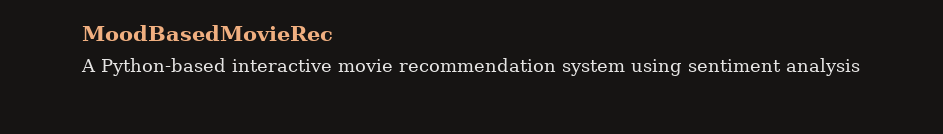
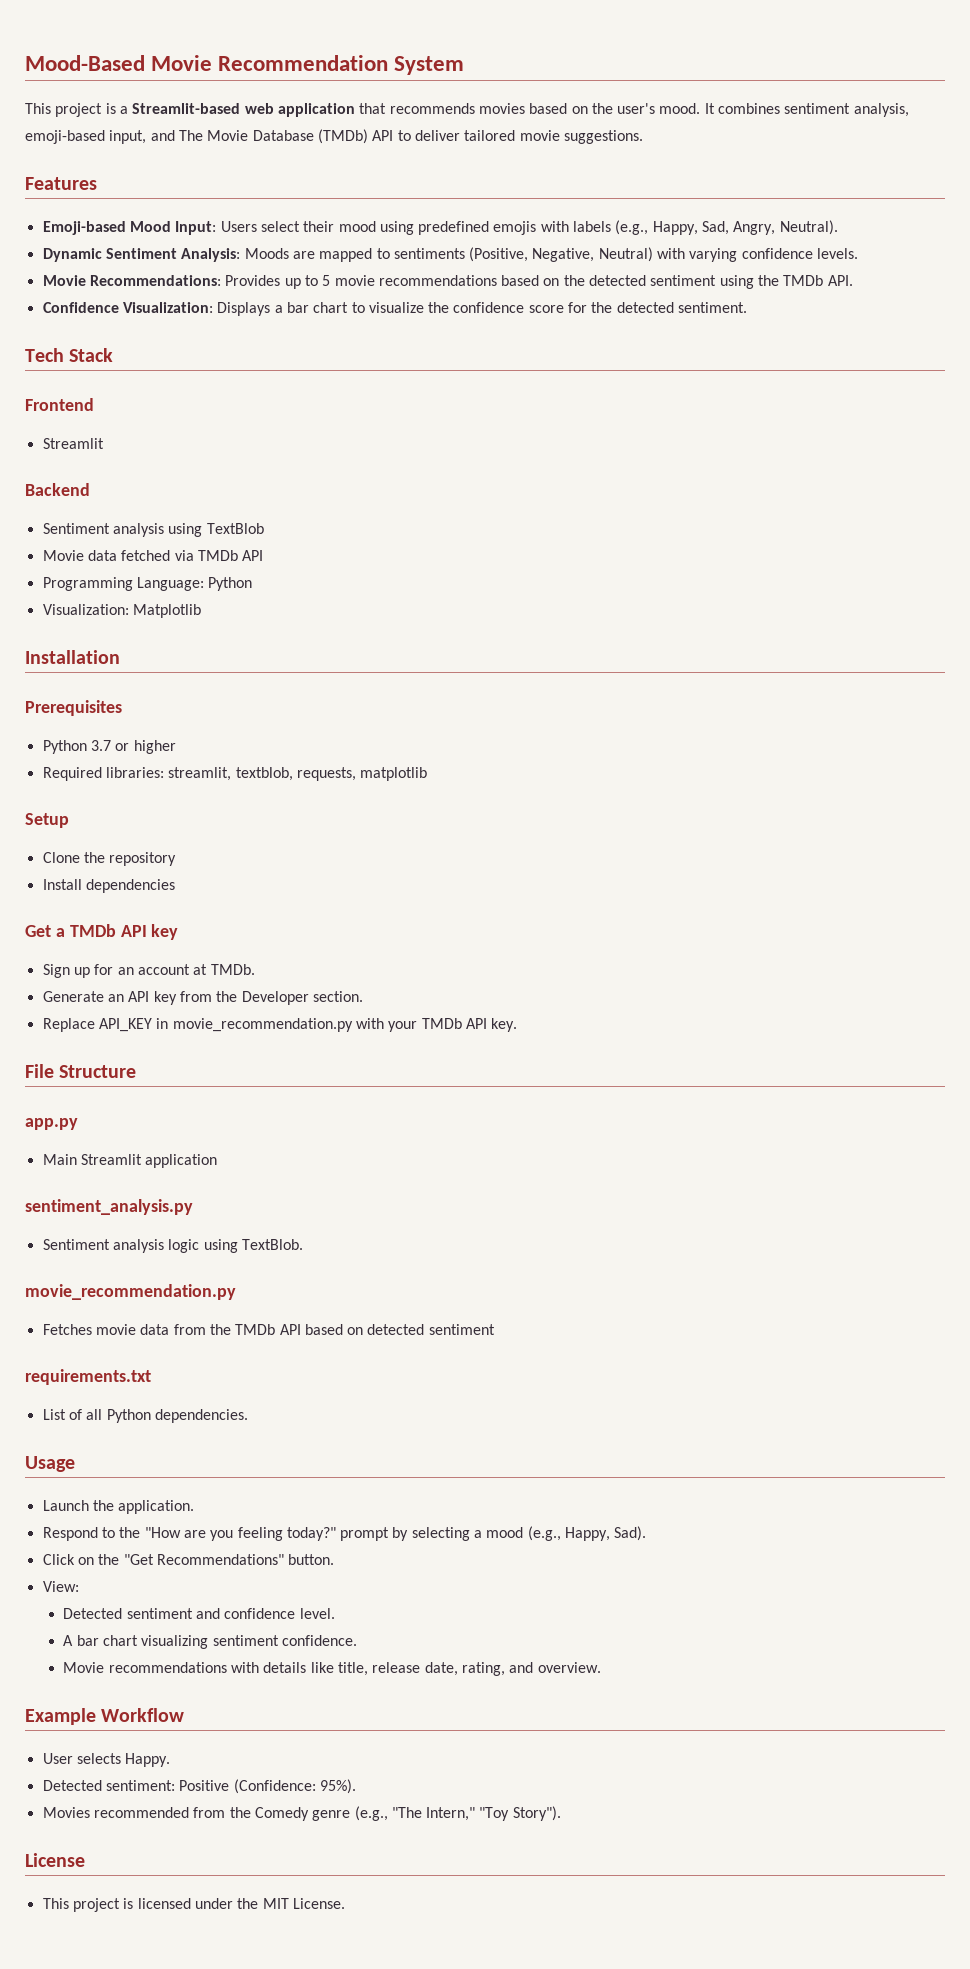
- MoodBasedMovieRec
- A Python-based interactive movie recommendation system using sentiment analysis
+ Mood-Based Movie Recommendation System
+ This project is a Streamlit-based web application that recommends movies based on the user's mood. It combines sentiment analysis, emoji-based input, and The Movie Database (TMDb) API to deliver tailored movie suggestions.
+ Features
+ Emoji-based Mood Input: Users select their mood using predefined emojis with labels (e.g., Happy, Sad, Angry, Neutral).
+ Dynamic Sentiment Analysis: Moods are mapped to sentiments (Positive, Negative, Neutral) with varying confidence levels.
+ Movie Recommendations: Provides up to 5 movie recommendations based on the detected sentiment using the TMDb API.
+ Confidence Visualization: Displays a bar chart to visualize the confidence score for the detected sentiment.
+ Tech Stack
+ Frontend
+ Streamlit
+ Backend
+ Sentiment analysis using TextBlob
+ Movie data fetched via TMDb API
+ Programming Language: Python
+ Visualization: Matplotlib
+ Installation
+ Prerequisites
+ Python 3.7 or higher
+ Required libraries: streamlit, textblob, requests, matplotlib
+ Setup
+ Clone the repository
+ Install dependencies
+ Get a TMDb API key
+ Sign up for an account at TMDb.
+ Generate an API key from the Developer section.
+ Replace API_KEY in movie_recommendation.py with your TMDb API key.
+ File Structure
+ app.py
+ Main Streamlit application
+ sentiment_analysis.py
+ Sentiment analysis logic using TextBlob.
+ movie_recommendation.py
+ Fetches movie data from the TMDb API based on detected sentiment
+ requirements.txt
+ List of all Python dependencies.
+ Usage
+ Launch the application.
+ Respond to the "How are you feeling today?" prompt by selecting a mood (e.g., Happy, Sad).
+ Click on the "Get Recommendations" button.
+ View:
+ Detected sentiment and confidence level.
+ A bar chart visualizing sentiment confidence.
+ Movie recommendations with details like title, release date, rating, and overview.
+ Example Workflow
+ User selects Happy.
+ Detected sentiment: Positive (Confidence: 95%).
+ Movies recommended from the Comedy genre (e.g., "The Intern," "Toy Story").
+ License
+ This project is licensed under the MIT License.

